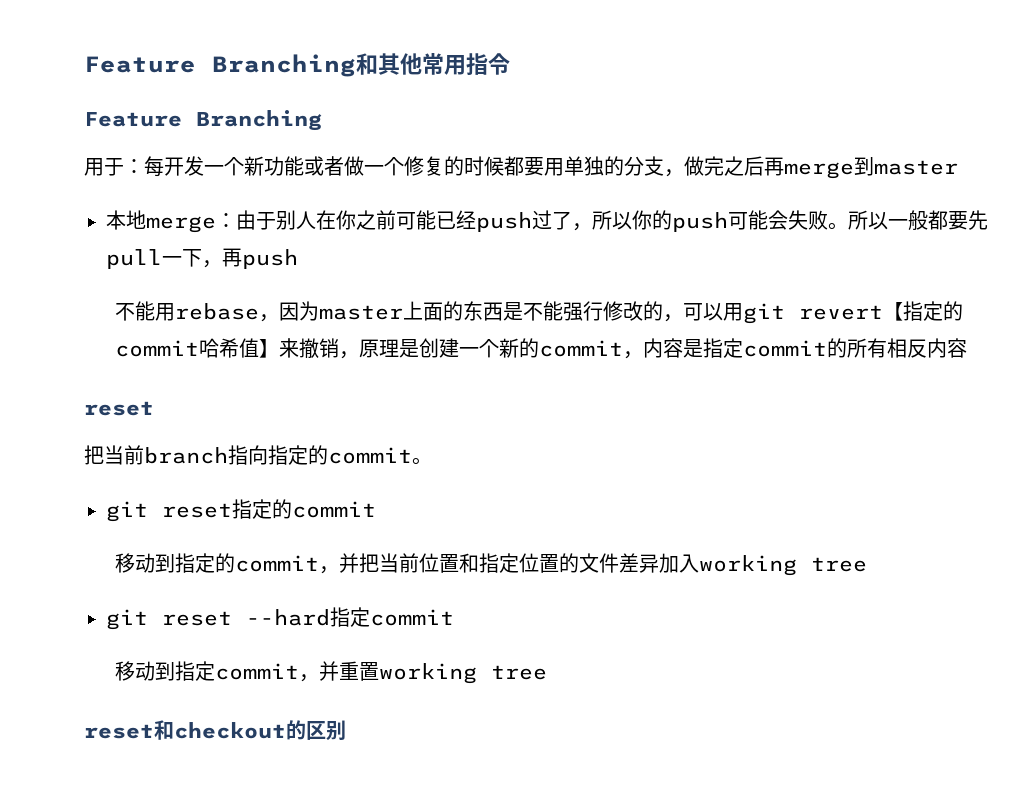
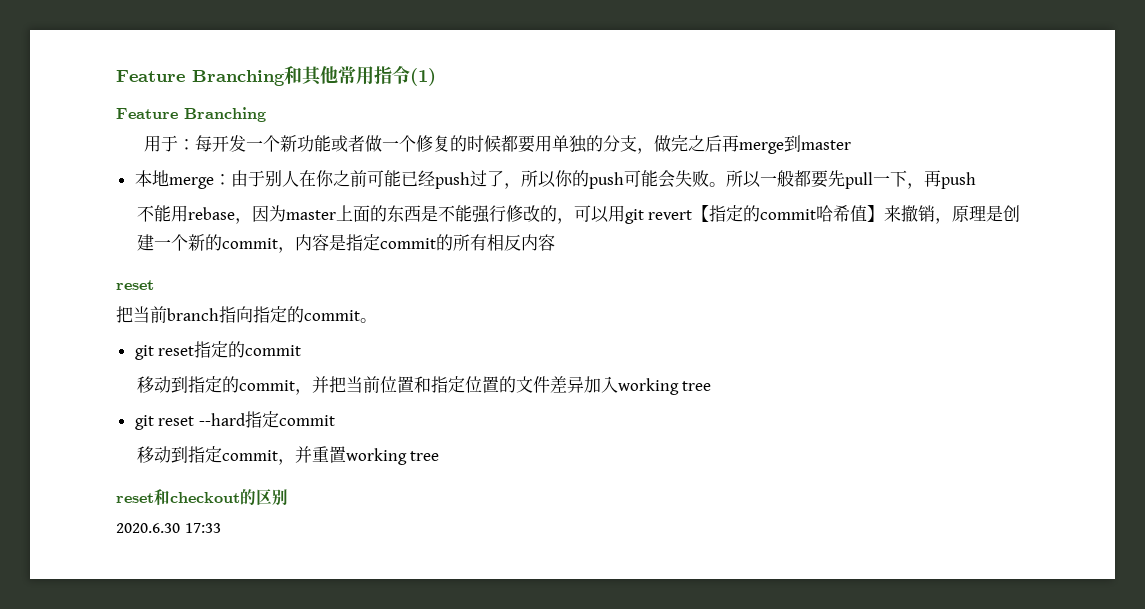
- Feature Branching和其他常用指令
+ Feature Branching和其他常用指令(1)
+ 2020.6.30 17:33

